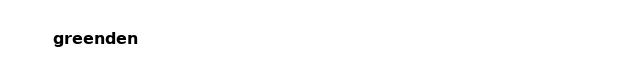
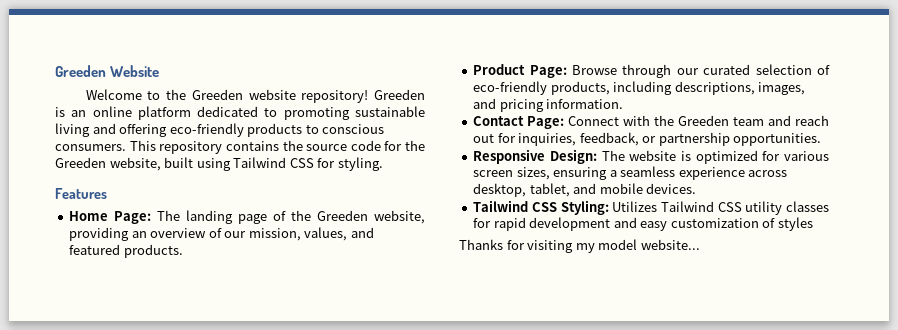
- greenden
+ Greeden Website
+ Welcome to the Greeden website repository! Greeden is an online platform dedicated to promoting sustainable living and offering eco-friendly products to conscious consumers. This repository contains the source code for the Greeden website, built using Tailwind CSS for styling.
+ Features
+ Home Page: The landing page of the Greeden website, providing an overview of our mission, values, and featured products.
+ Product Page: Browse through our curated selection of eco-friendly products, including descriptions, images, and pricing information.
+ Contact Page: Connect with the Greeden team and reach out for inquiries, feedback, or partnership opportunities.
+ Responsive Design: The website is optimized for various screen sizes, ensuring a seamless experience across desktop, tablet, and mobile devices.
+ Tailwind CSS Styling: Utilizes Tailwind CSS utility classes for rapid development and easy customization of styles
+ Thanks for visiting my model website...

